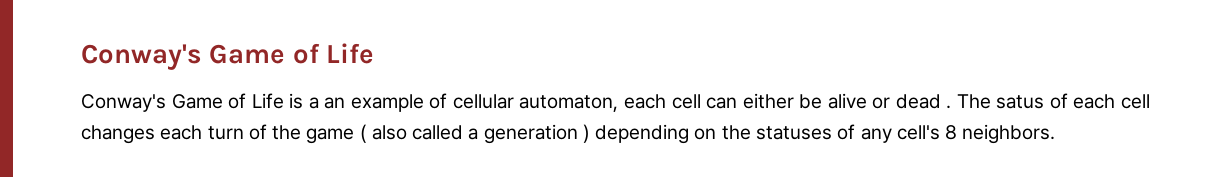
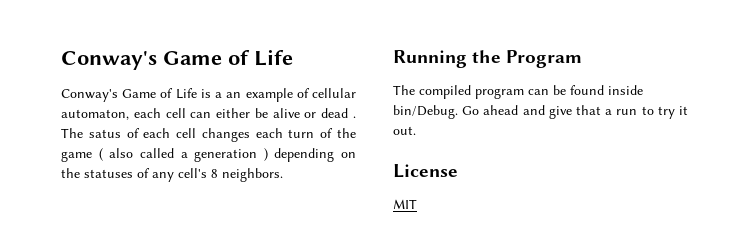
+ Running the Program
+ The compiled program can be found inside bin/Debug. Go ahead and give that a run to try it out.
+ License
+ MIT

